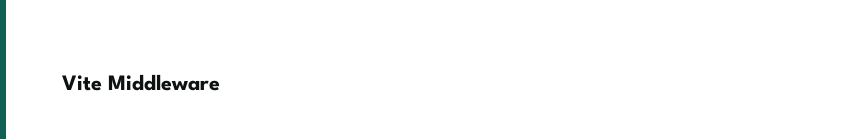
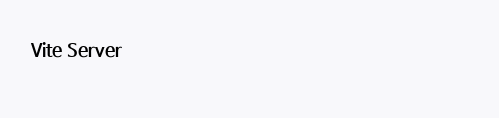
- Vite Middleware
+ Vite Server

